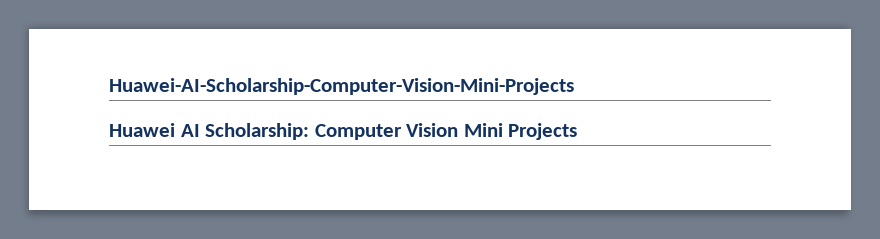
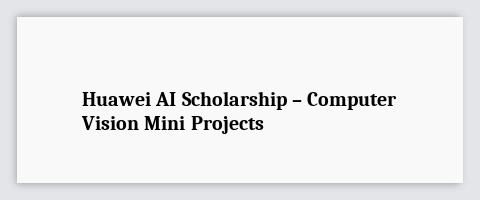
- Huawei-AI-Scholarship-Computer-Vision-Mini-Projects
- Huawei AI Scholarship: Computer Vision Mini Projects
+ Huawei AI Scholarship – Computer Vision Mini Projects

